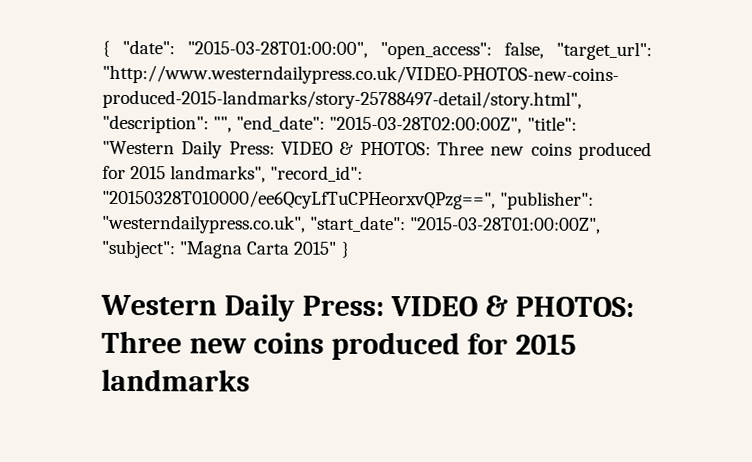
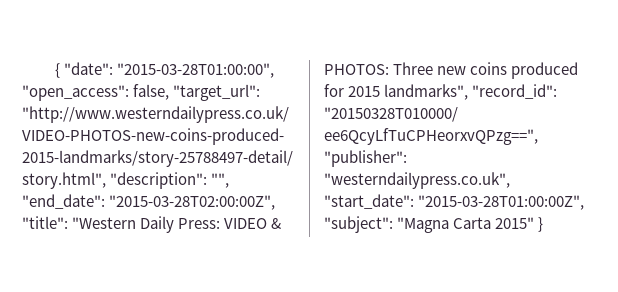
- Western Daily Press: VIDEO & PHOTOS: Three new coins produced for 2015 landmarks

